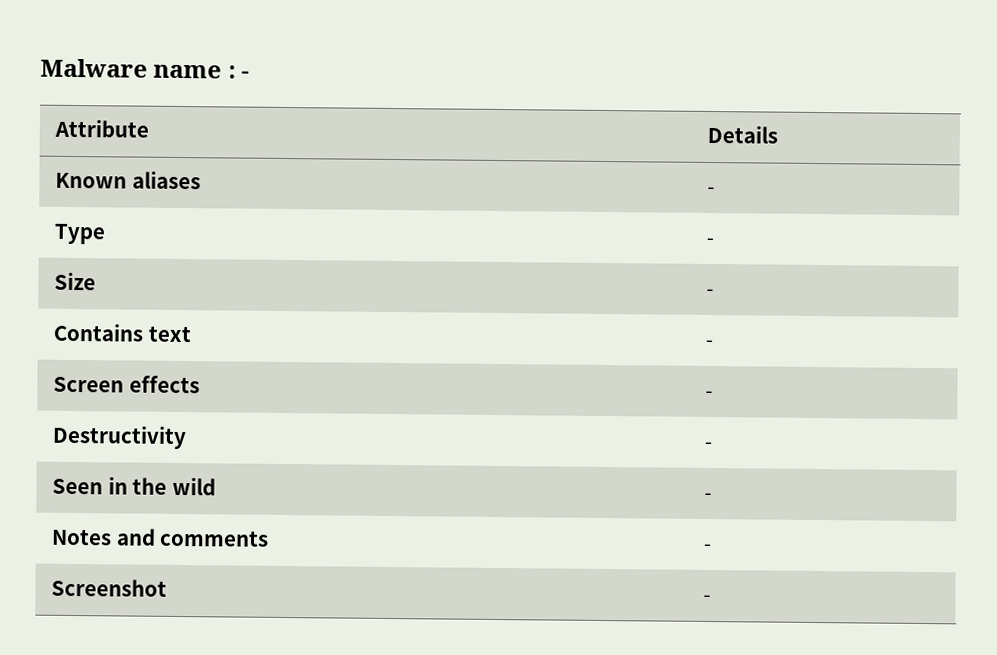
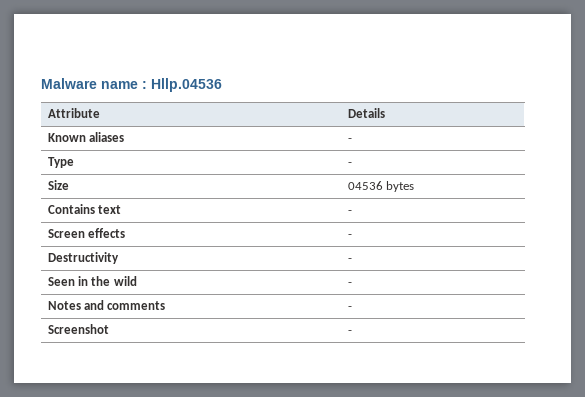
- Malware name : -
+ Malware name : Hllp.04536
- Size | -
+ Size | 04536 bytes

